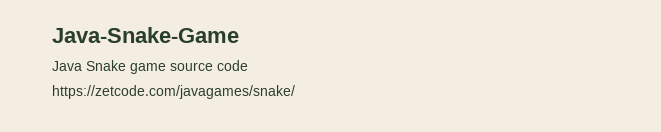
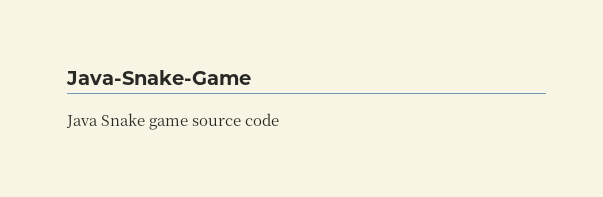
- https://zetcode.com/javagames/snake/

